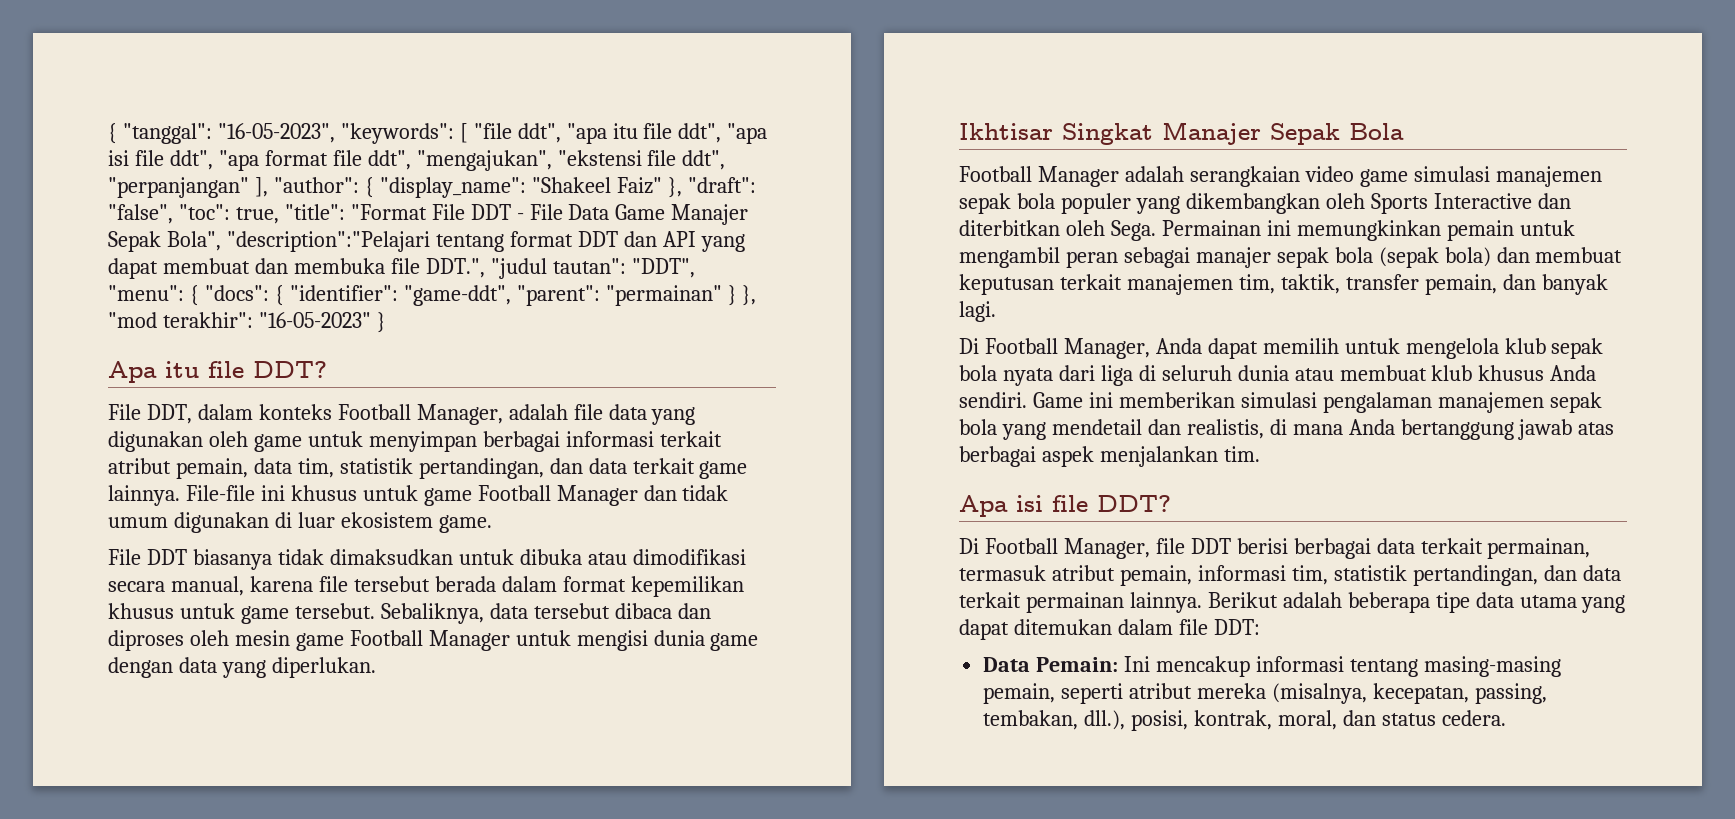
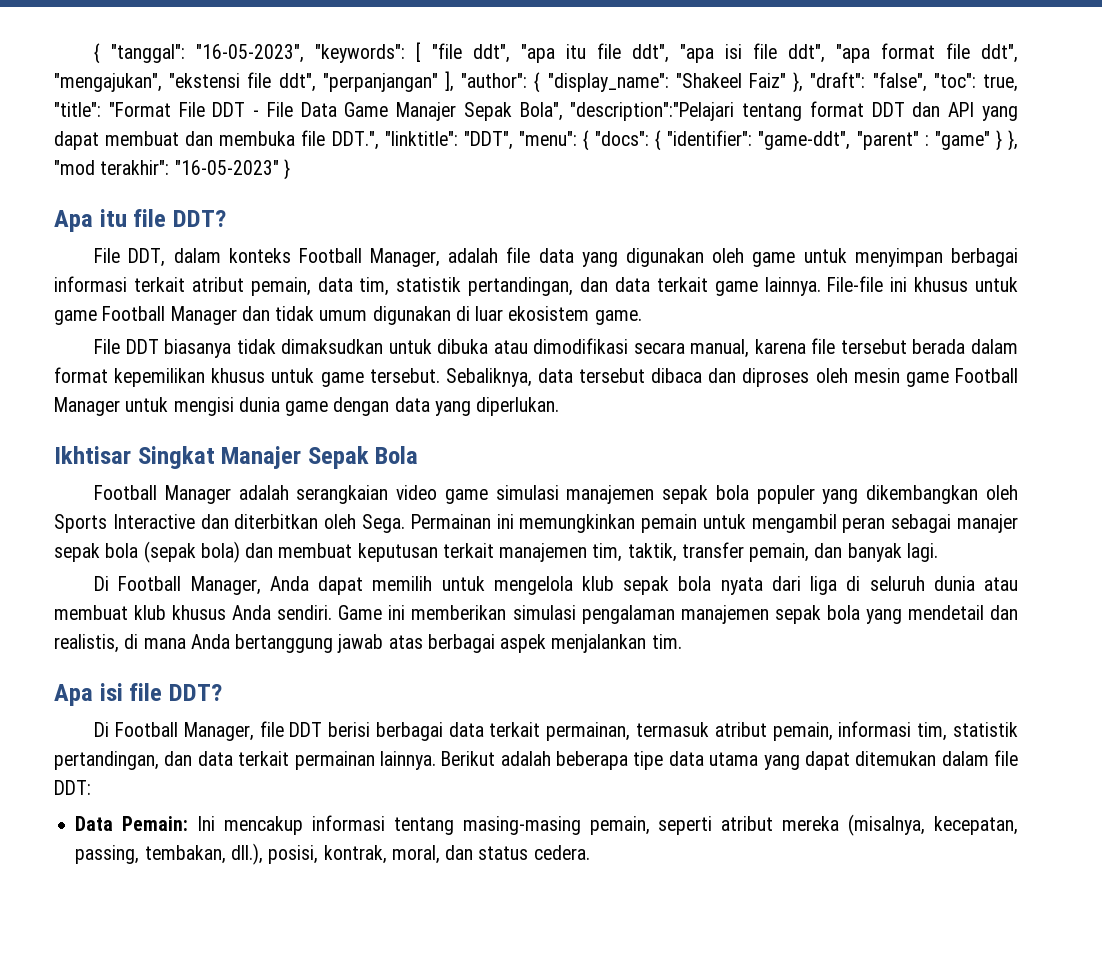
- "Format File DDT - File Data Game Manajer Sepak Bola", "description":"Pelajari tentang format DDT dan API yang dapat membuat dan membuka file DDT.", "judul tautan":
+ "Format File DDT - File Data Game Manajer Sepak Bola", "description":"Pelajari tentang format DDT dan API yang dapat membuat dan membuka file DDT.", "linktitle":
- "game-ddt", "parent": "permainan" } }, "mod terakhir":
+ "game-ddt", "parent" : "game" } }, "mod terakhir":

